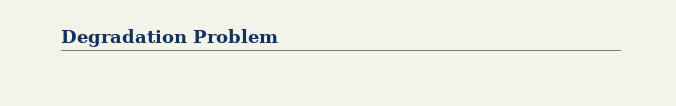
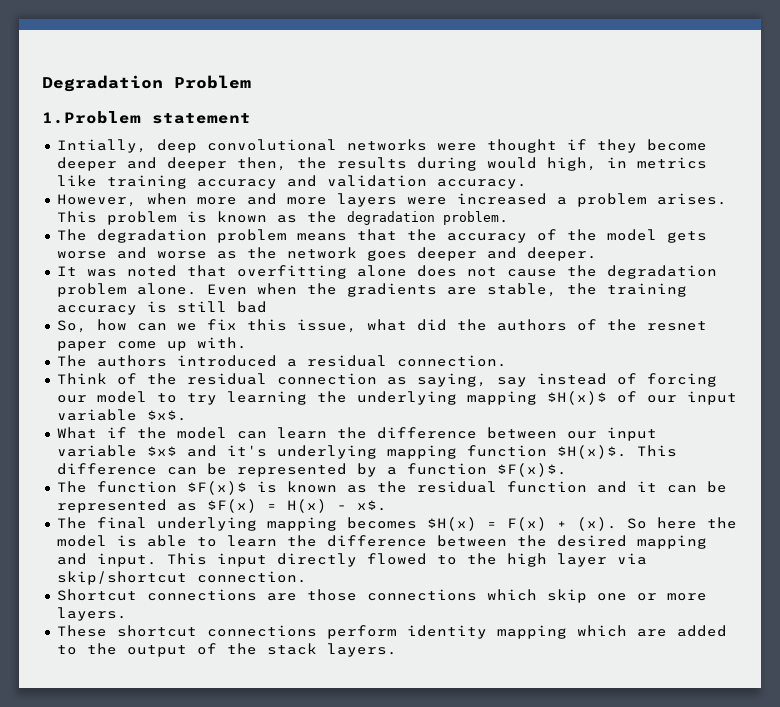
+ 1.Problem statement
+ Intially, deep convolutional networks were thought if they become deeper and deeper then, the results during would high, in metrics like training accuracy and validation accuracy.
+ However, when more and more layers were increased a problem arises. This problem is known as the degradation problem.
+ The degradation problem means that the accuracy of the model gets worse and worse as the network goes deeper and deeper.
+ It was noted that overfitting alone does not cause the degradation problem alone. Even when the gradients are stable, the training accuracy is still bad
+ So, how can we fix this issue, what did the authors of the resnet paper come up with.
+ The authors introduced a residual connection.
+ Think of the residual connection as saying, say instead of forcing our model to try learning the underlying mapping $H(x)$ of our input variable $x$.
+ What if the model can learn the difference between our input variable $x$ and it's underlying mapping function $H(x)$. This difference can be represented by a function $F(x)$.
+ The function $F(x)$ is known as the residual function and it can be represented as $F(x) = H(x) - x$.
+ The final underlying mapping becomes $H(x) = F(x) + (x). So here the model is able to learn the difference between the desired mapping and input. This input directly flowed to the high layer via skip/shortcut connection.
+ Shortcut connections are those connections which skip one or more layers.
+ These shortcut connections perform identity mapping which are added to the output of the stack layers.

